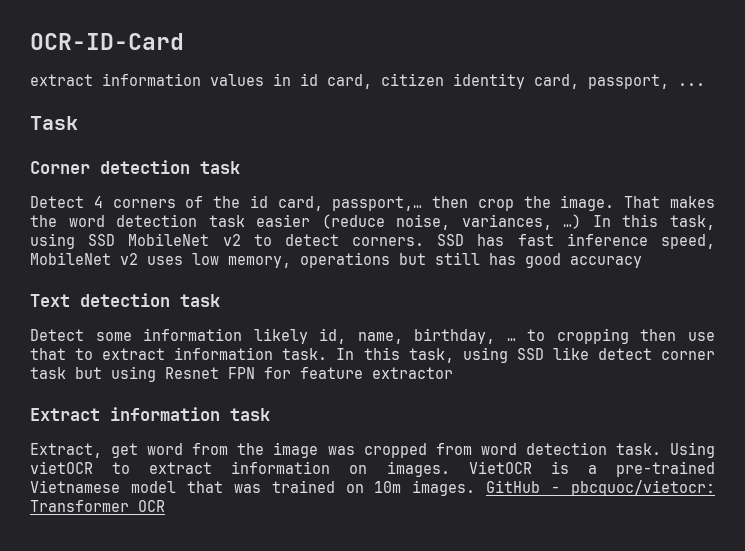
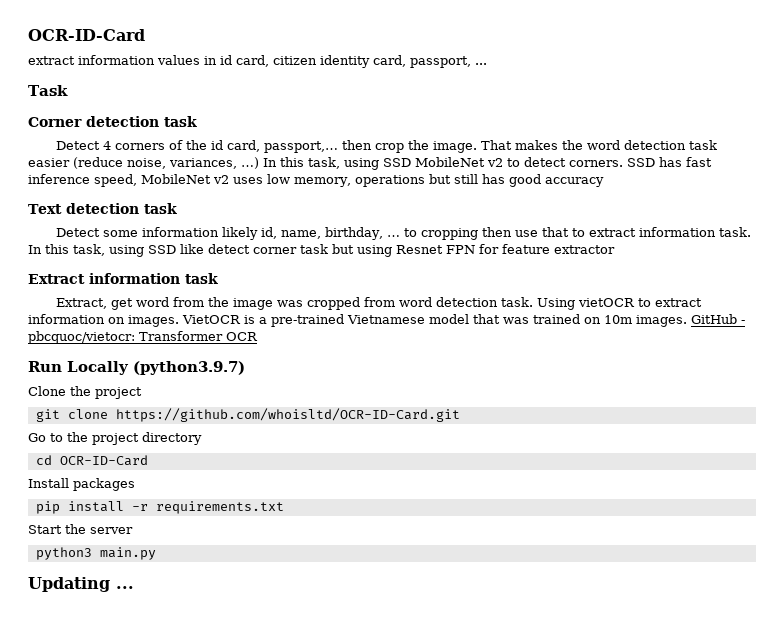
+ Run Locally (python3.9.7)
+ Clone the project
+ git clone https://github.com/whoisltd/OCR-ID-Card.git
+ Go to the project directory
+ cd OCR-ID-Card
+ Install packages
+ pip install -r requirements.txt
+ Start the server
+ python3 main.py
+ Updating ...

